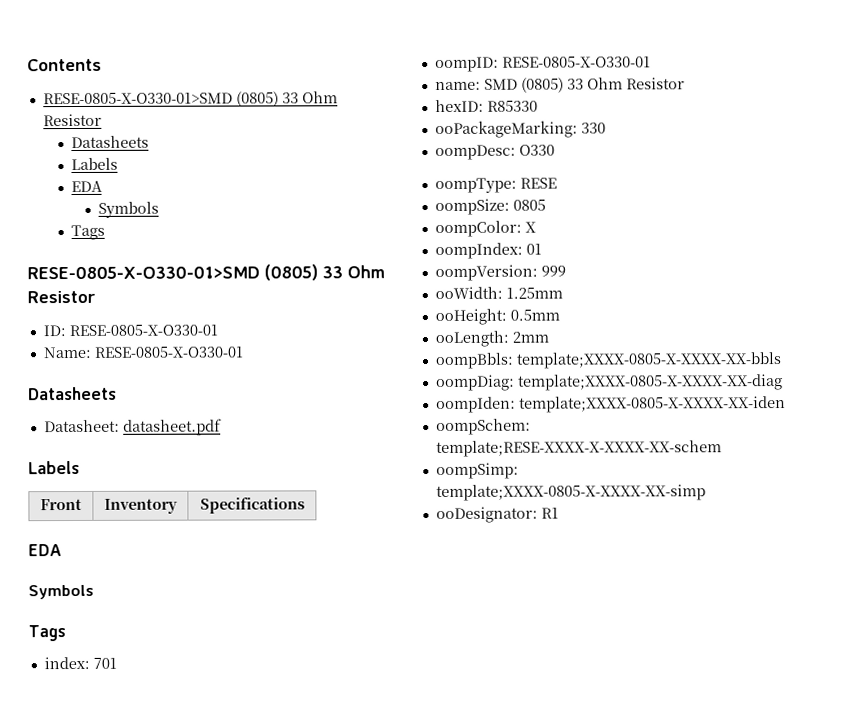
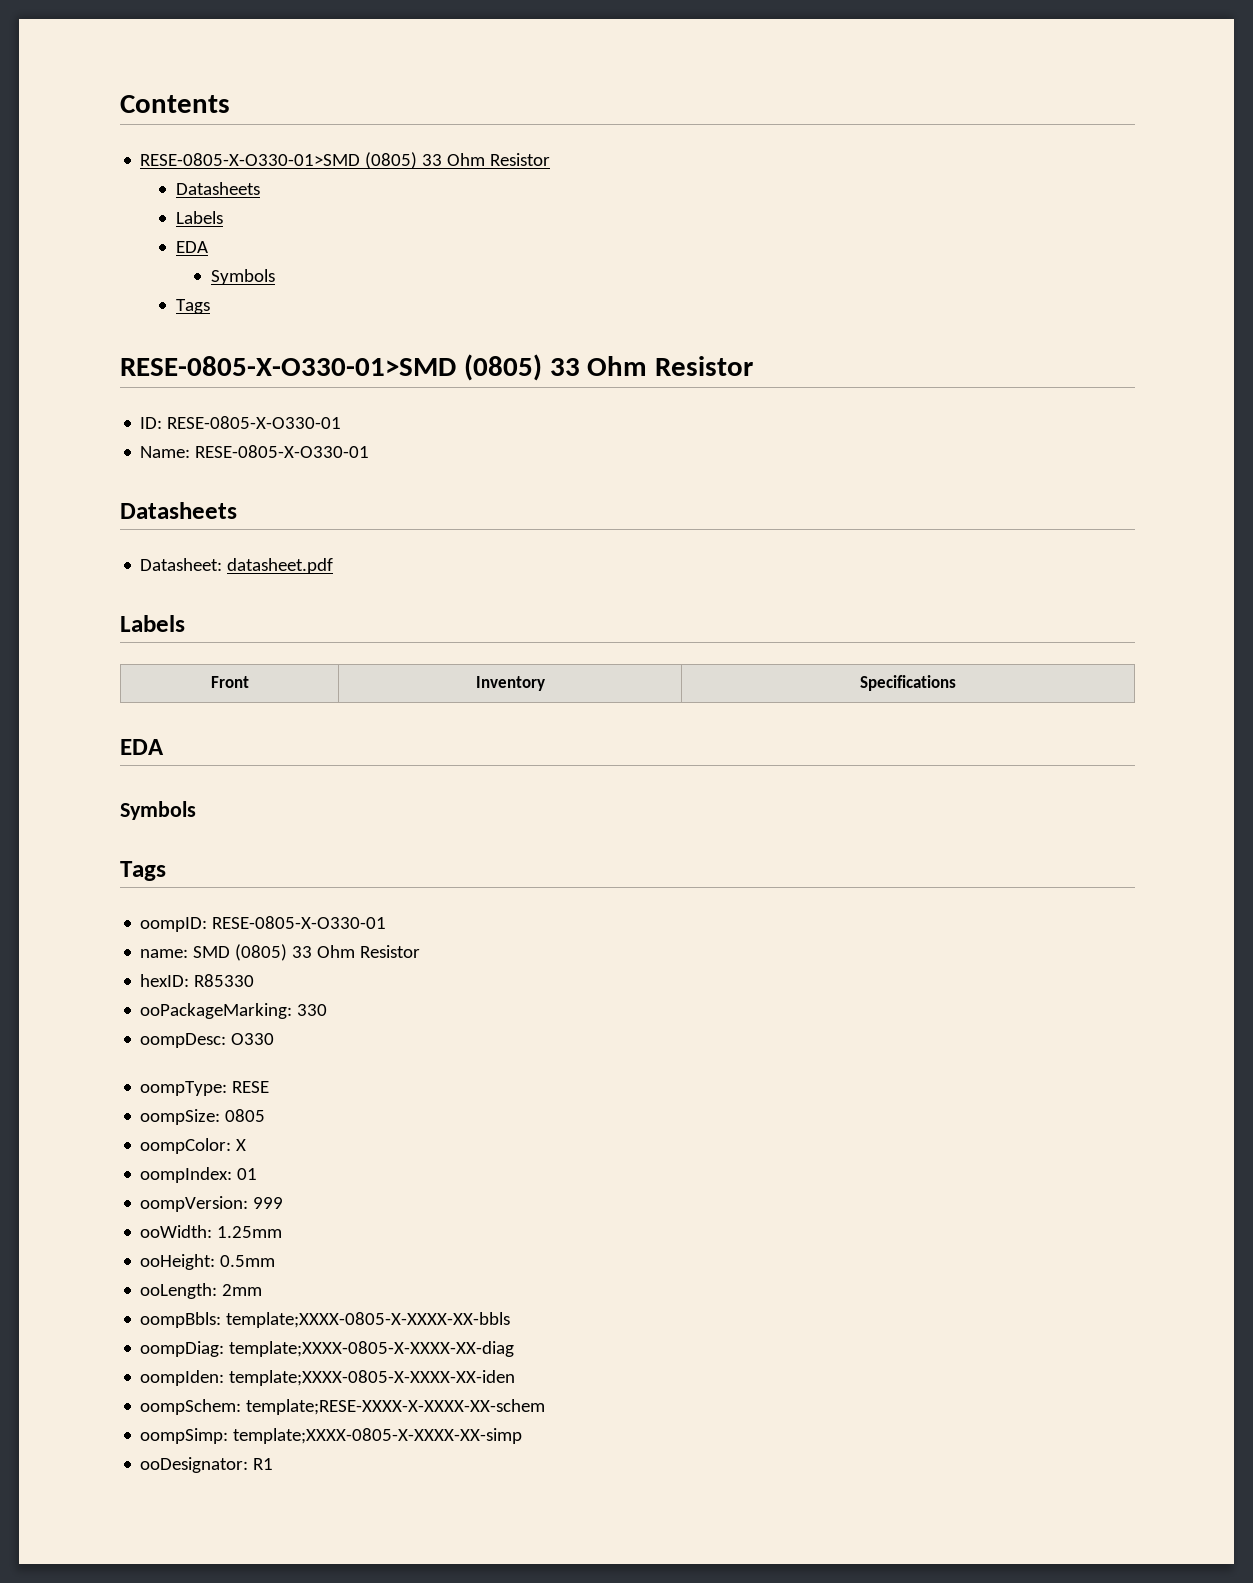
- index: 701

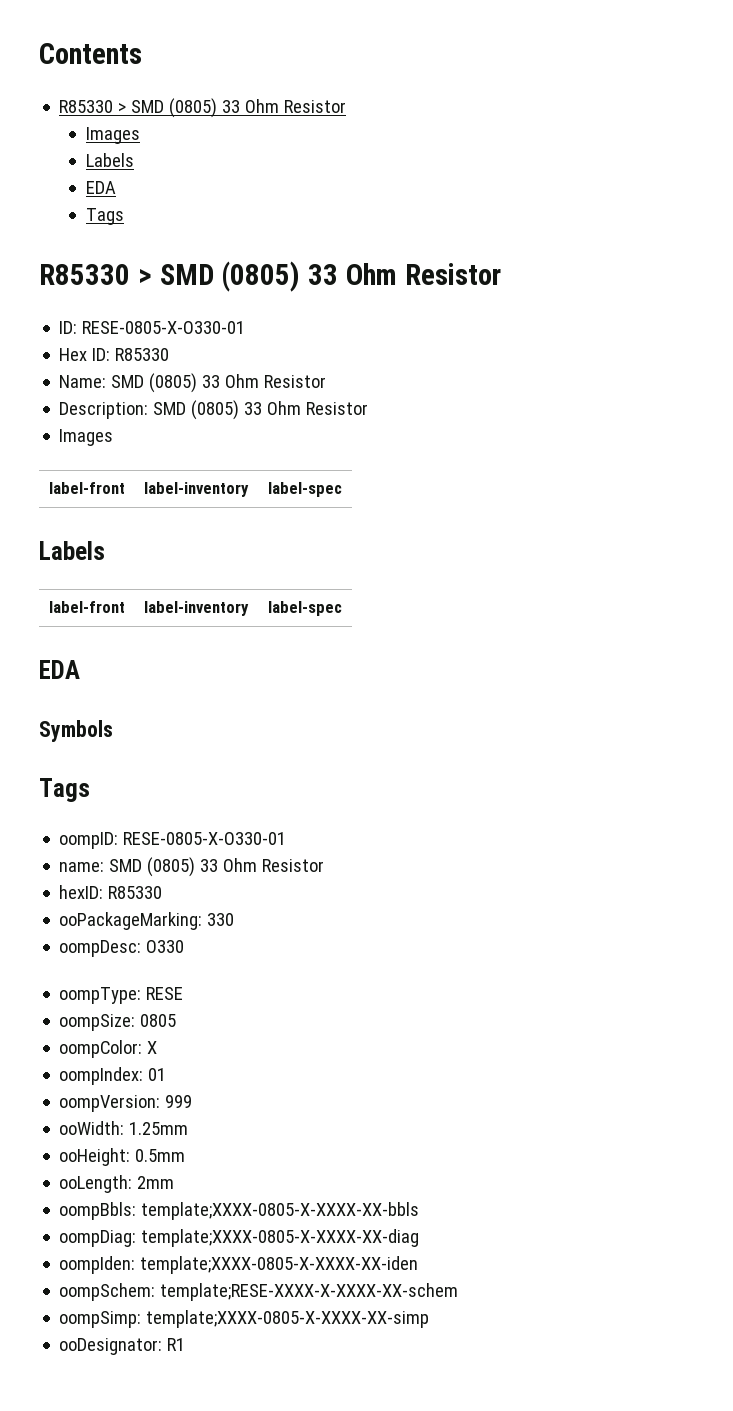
  Contents
- RESE-0805-X-O330-01>SMD (0805) 33 Ohm Resistor
- Datasheets
+ R85330 > SMD (0805) 33 Ohm Resistor
+ Images
  Labels
  EDA
- Symbols
  Tags
- RESE-0805-X-O330-01>SMD (0805) 33 Ohm Resistor
+ R85330 > SMD (0805) 33 Ohm Resistor
- Name: RESE-0805-X-O330-01
- Datasheets
- Datasheet: datasheet.pdf
+ Hex ID: R85330
+ Name: SMD (0805) 33 Ohm Resistor
+ Description: SMD (0805) 33 Ohm Resistor
+ Images
+ label-front | label-inventory | label-spec
  Labels
- Front | Inventory | Specifications
+ label-front | label-inventory | label-spec

